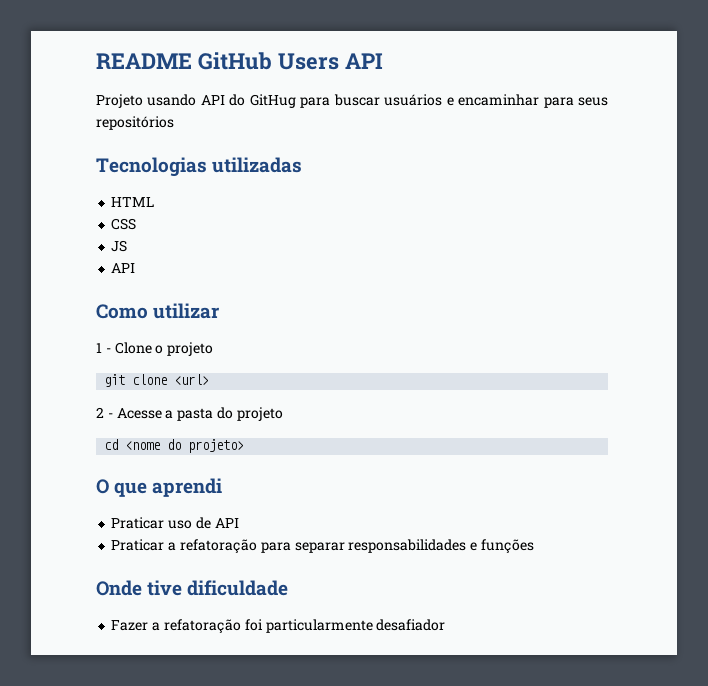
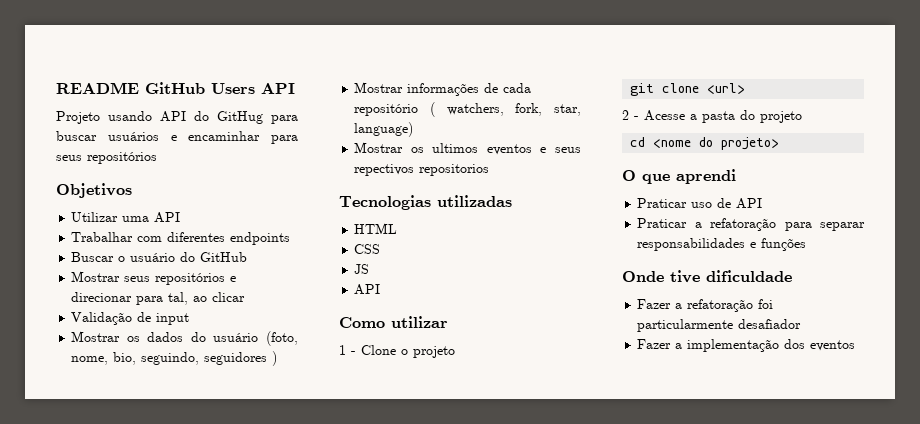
+ Objetivos
+ Utilizar uma API
+ Trabalhar com diferentes endpoints
+ Buscar o usuário do GitHub
+ Mostrar seus repositórios e direcionar para tal, ao clicar
+ Validação de input
+ Mostrar os dados do usuário (foto, nome, bio, seguindo, seguidores )
+ Mostrar informações de cada repositório ( watchers, fork, star, language)
+ Mostrar os ultimos eventos e seus repectivos repositorios
+ Fazer a implementação dos eventos

